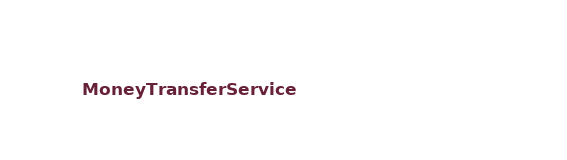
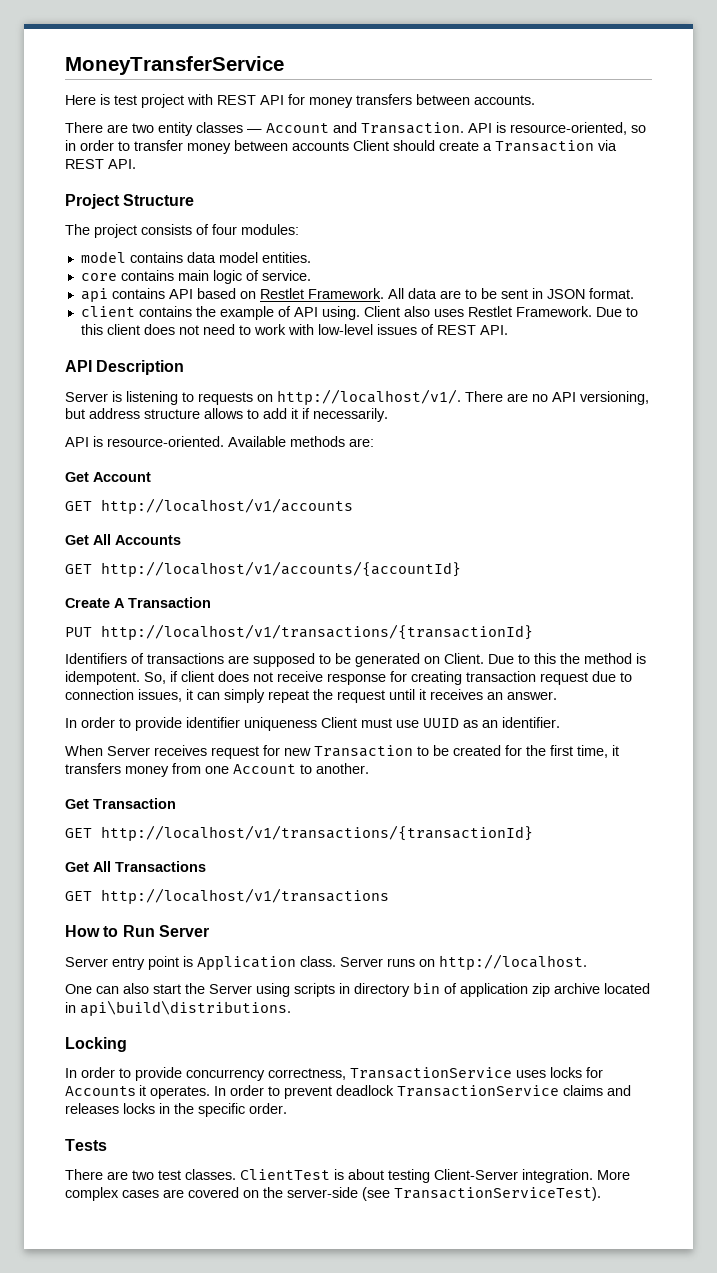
+ Here is test project with REST API for money transfers between accounts.
+ There are two entity classes — Account and Transaction. API is resource-oriented, so in order to transfer money between accounts Client should create a Transaction via REST API.
+ Project Structure
+ The project consists of four modules:
+ model contains data model entities.
+ core contains main logic of service.
+ api contains API based on Restlet Framework. All data are to be sent in JSON format.
+ client contains the example of API using. Client also uses Restlet Framework. Due to this client does not need to work with low-level issues of REST API.
+ API Description
+ Server is listening to requests on http://localhost/v1/. There are no API versioning, but address structure allows to add it if necessarily.
+ API is resource-oriented. Available methods are:
+ Get Account
+ GET http://localhost/v1/accounts
+ Get All Accounts
+ GET http://localhost/v1/accounts/{accountId}
+ Create A Transaction
+ PUT http://localhost/v1/transactions/{transactionId}
+ Identifiers of transactions are supposed to be generated on Client. Due to this the method is idempotent. So, if client does not receive response for creating transaction request due to connection issues, it can simply repeat the request until it receives an answer.
+ In order to provide identifier uniqueness Client must use UUID as an identifier.
+ When Server receives request for new Transaction to be created for the first time, it transfers money from one Account to another.
+ Get Transaction
+ GET http://localhost/v1/transactions/{transactionId}
+ Get All Transactions
+ GET http://localhost/v1/transactions
+ How to Run Server
+ Server entry point is Application class. Server runs on http://localhost.
+ One can also start the Server using scripts in directory bin of application zip archive located in api\build\distributions.
+ Locking
+ In order to provide concurrency correctness, TransactionService uses locks for Accounts it operates. In order to prevent deadlock TransactionService claims and releases locks in the specific order.
+ Tests
+ There are two test classes. ClientTest is about testing Client-Server integration. More complex cases are covered on the server-side (see TransactionServiceTest).

